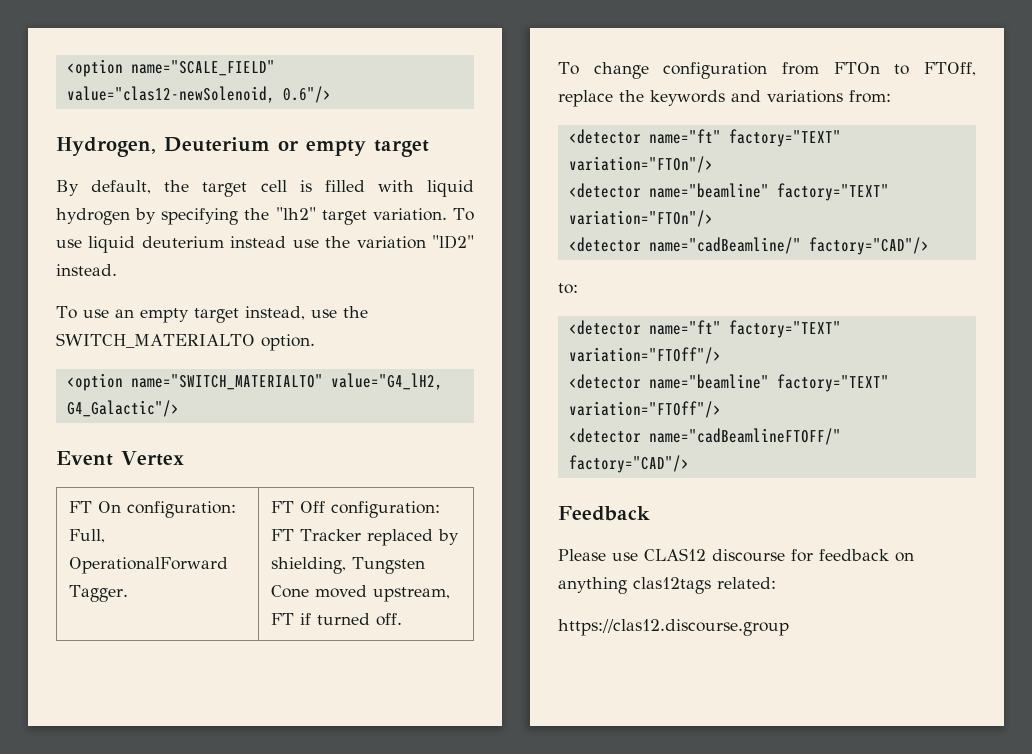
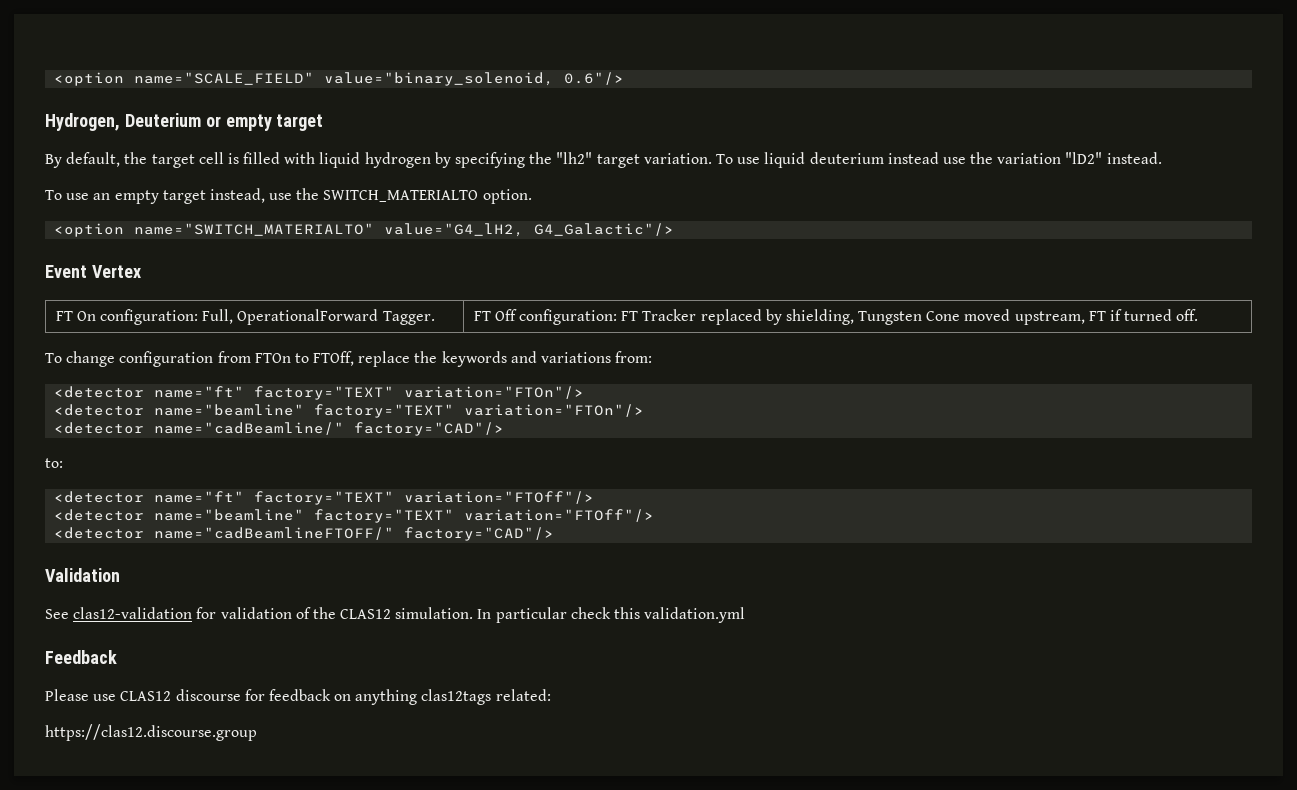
- <option name="SCALE_FIELD" value="clas12-newSolenoid, 0.6"/>
+ <option name="SCALE_FIELD" value="binary_solenoid, 0.6"/>
+ Validation
+ See clas12-validation for validation of the CLAS12 simulation. In particular check this validation.yml

